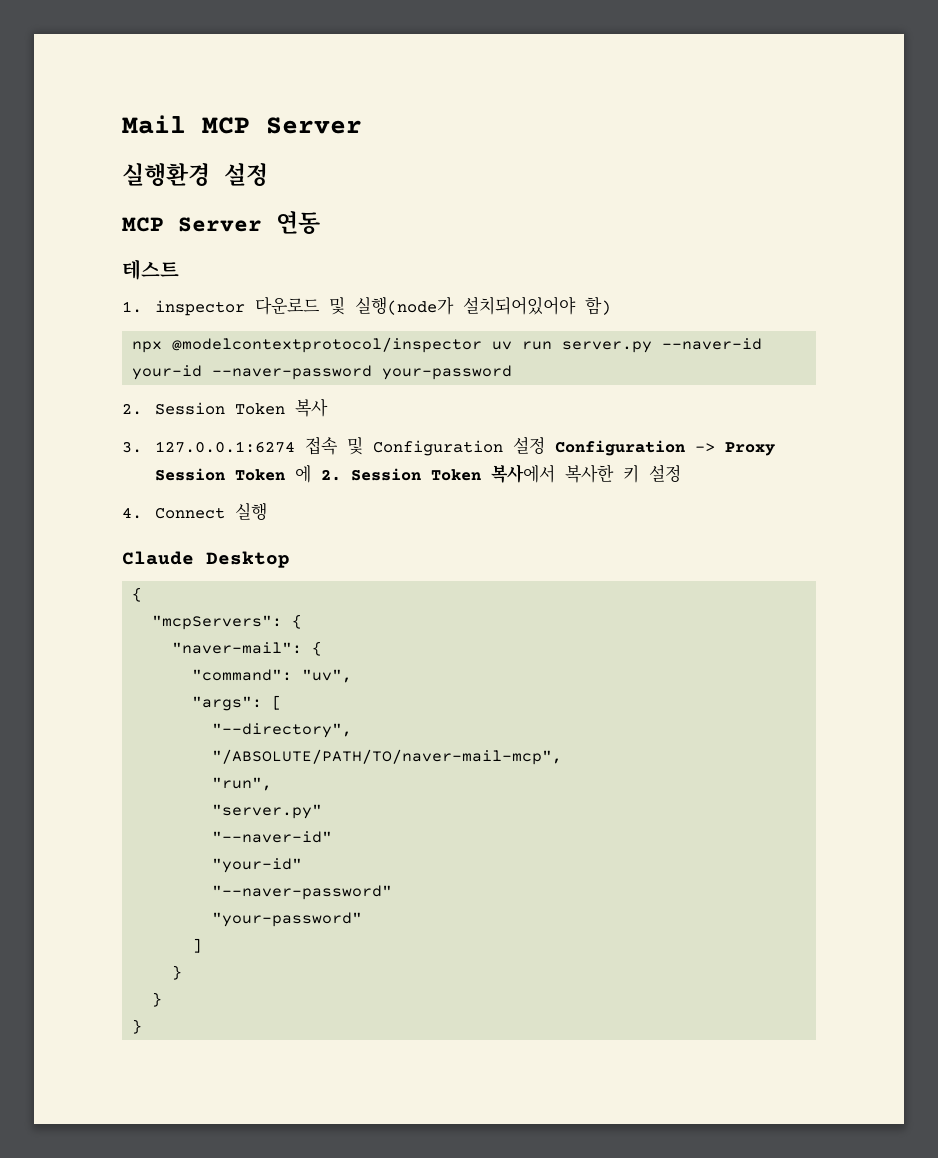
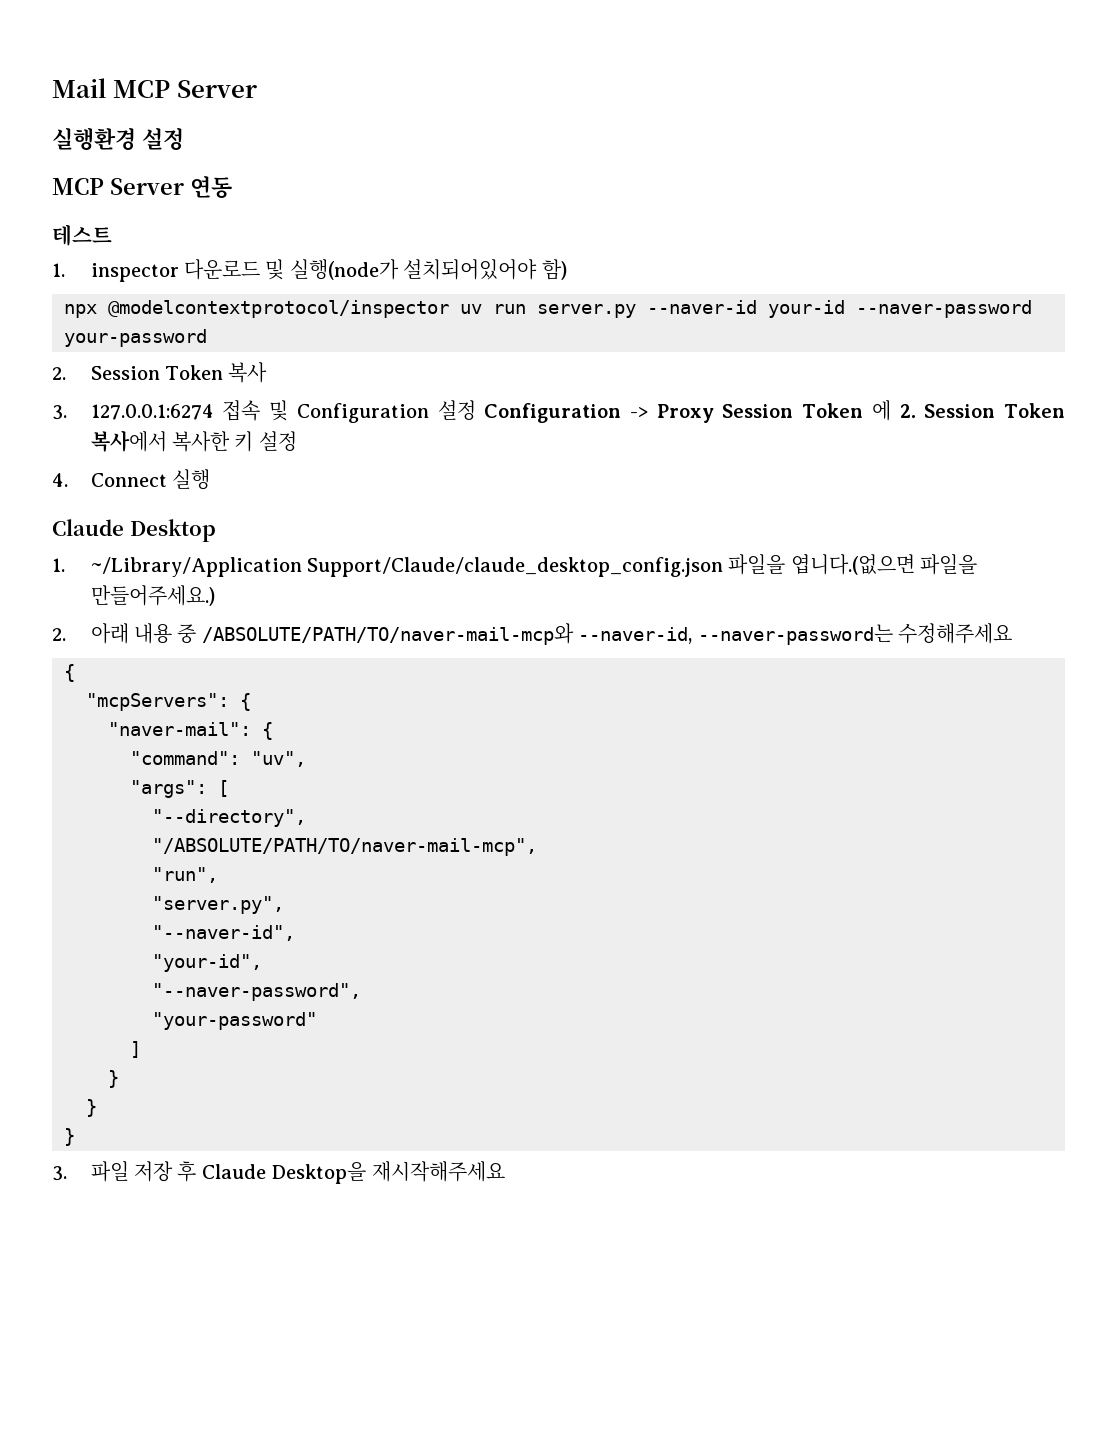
+ 1. ~/Library/Application Support/Claude/claude_desktop_config.json 파일을 엽니다.(없으면 파일을 만들어주세요.)
+ 2. 아래 내용 중 /ABSOLUTE/PATH/TO/naver-mail-mcp와 --naver-id, --naver-password는 수정해주세요
- "server.py"
- "--naver-id"
- "your-id"
- "--naver-password"
+ "server.py",
+ "--naver-id",
+ "your-id",
+ "--naver-password",
+ 3. 파일 저장 후 Claude Desktop을 재시작해주세요

